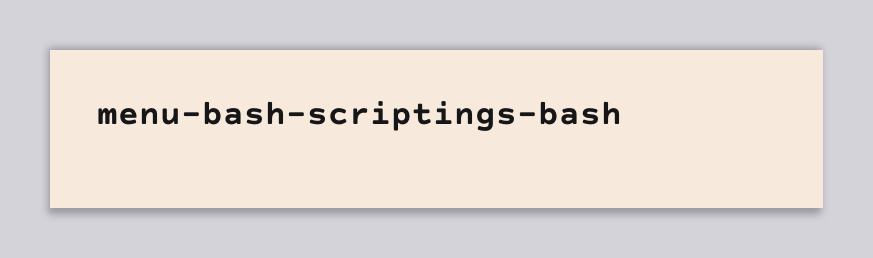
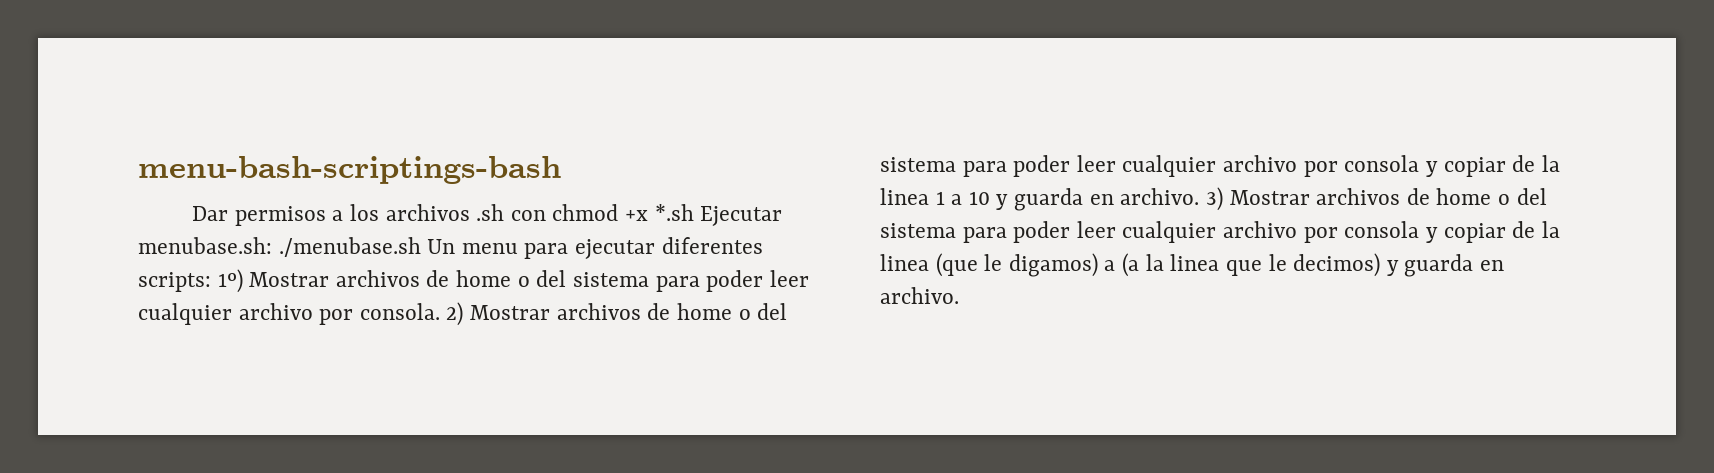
+ Dar permisos a los archivos .sh con chmod +x *.sh Ejecutar menubase.sh: ./menubase.sh Un menu para ejecutar diferentes scripts: 1º) Mostrar archivos de home o del sistema para poder leer cualquier archivo por consola. 2) Mostrar archivos de home o del sistema para poder leer cualquier archivo por consola y copiar de la linea 1 a 10 y guarda en archivo. 3) Mostrar archivos de home o del sistema para poder leer cualquier archivo por consola y copiar de la linea (que le digamos) a (a la linea que le decimos) y guarda en archivo.

